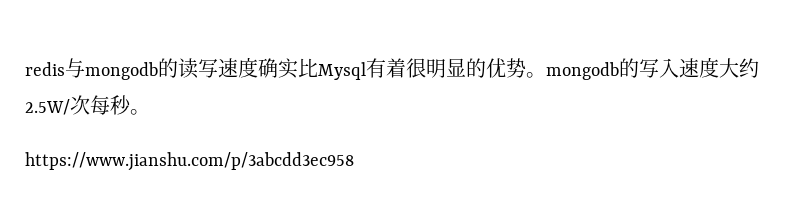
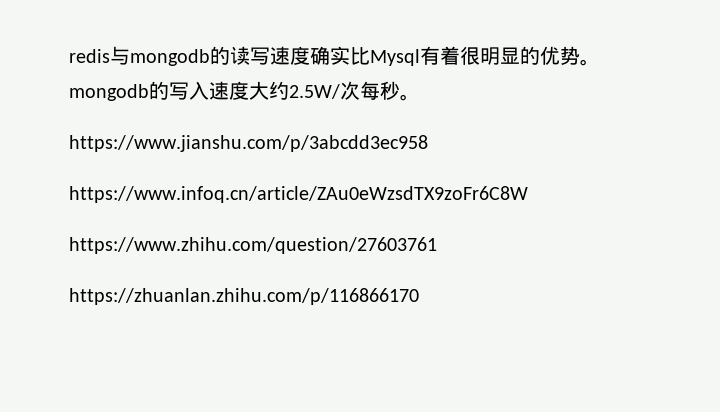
+ https://www.infoq.cn/article/ZAu0eWzsdTX9zoFr6C8W
+ https://www.zhihu.com/question/27603761
+ https://zhuanlan.zhihu.com/p/116866170

